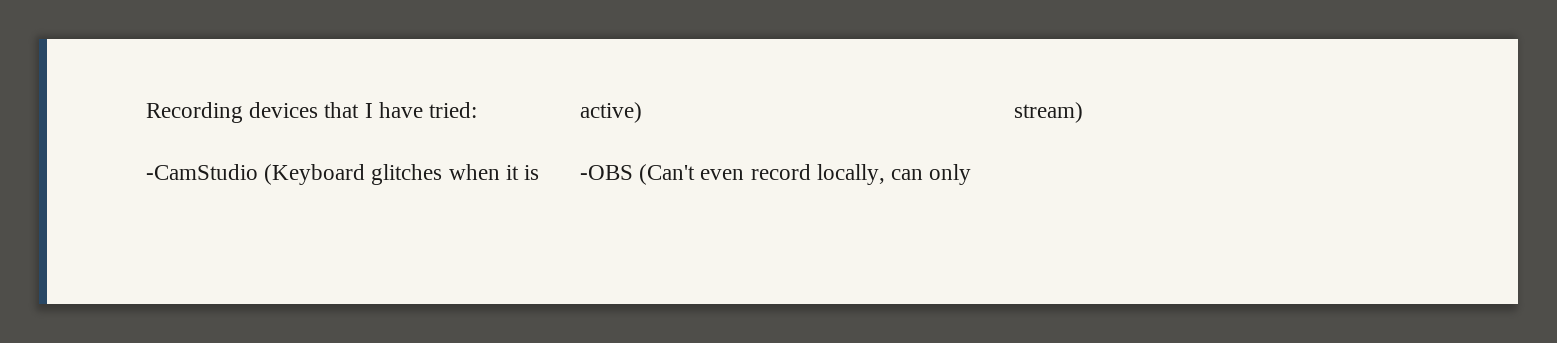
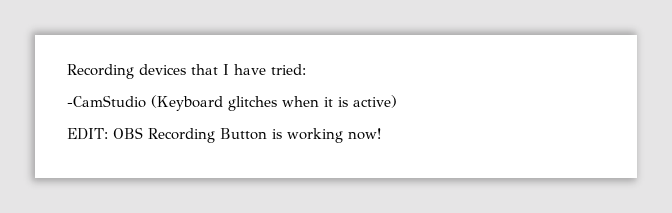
- -OBS (Can't even record locally, can only stream)
+ EDIT: OBS Recording Button is working now!

